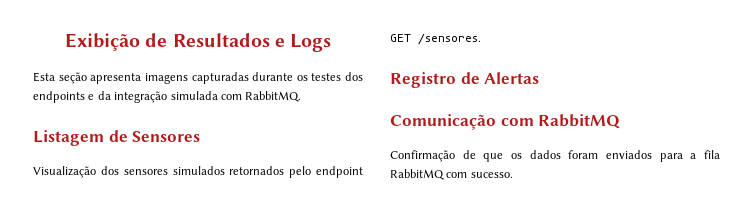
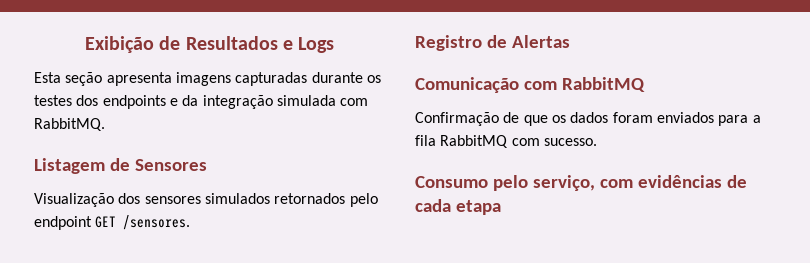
+ Consumo pelo serviço, com evidências de cada etapa

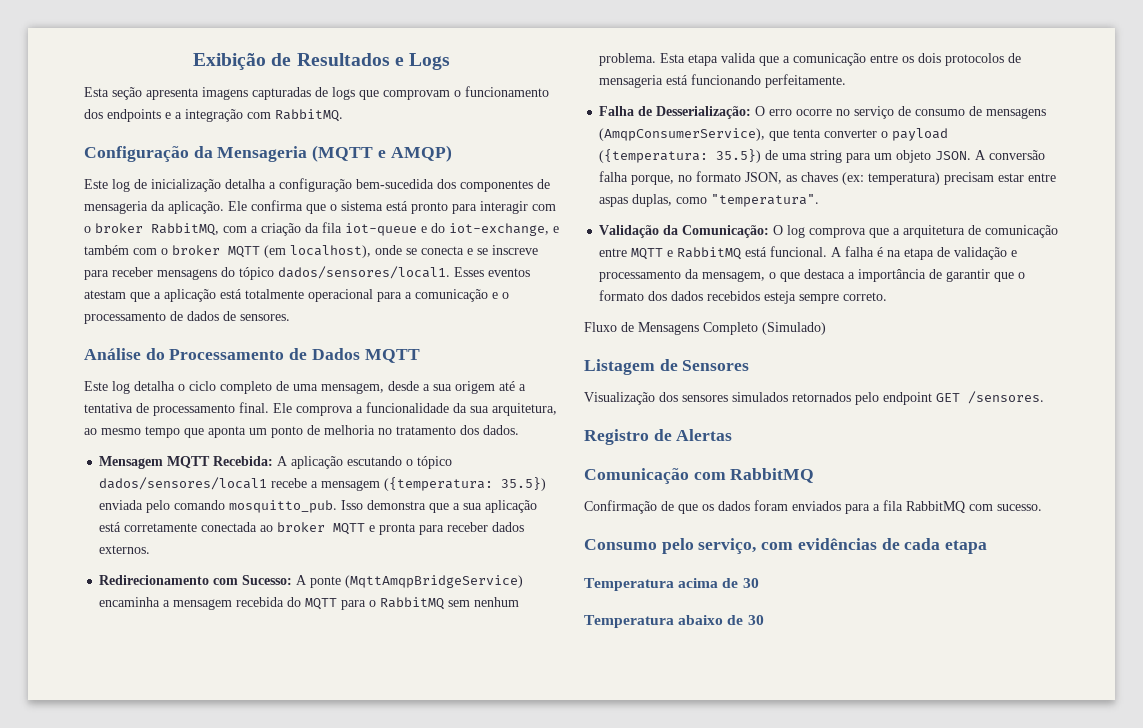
- Esta seção apresenta imagens capturadas durante os testes dos endpoints e da integração simulada com RabbitMQ.
+ Esta seção apresenta imagens capturadas de logs que comprovam o funcionamento dos endpoints e a integração com RabbitMQ.
+ Configuração da Mensageria (MQTT e AMQP)
+ Este log de inicialização detalha a configuração bem-sucedida dos componentes de mensageria da aplicação. Ele confirma que o sistema está pronto para interagir com o broker RabbitMQ, com a criação da fila iot-queue e do iot-exchange, e também com o broker MQTT (em localhost), onde se conecta e se inscreve para receber mensagens do tópico dados/sensores/local1. Esses eventos atestam que a aplicação está totalmente operacional para a comunicação e o processamento de dados de sensores.
+ Análise do Processamento de Dados MQTT
+ Este log detalha o ciclo completo de uma mensagem, desde a sua origem até a tentativa de processamento final. Ele comprova a funcionalidade da sua arquitetura, ao mesmo tempo que aponta um ponto de melhoria no tratamento dos dados.
+ Mensagem MQTT Recebida: A aplicação escutando o tópico dados/sensores/local1 recebe a mensagem ({temperatura: 35.5}) enviada pelo comando mosquitto_pub. Isso demonstra que a sua aplicação está corretamente conectada ao broker MQTT e pronta para receber dados externos.
+ Redirecionamento com Sucesso: A ponte (MqttAmqpBridgeService) encaminha a mensagem recebida do MQTT para o RabbitMQ sem nenhum problema. Esta etapa valida que a comunicação entre os dois protocolos de mensageria está funcionando perfeitamente.
+ Falha de Desserialização: O erro ocorre no serviço de consumo de mensagens (AmqpConsumerService), que tenta converter o payload ({temperatura: 35.5}) de uma string para um objeto JSON. A conversão falha porque, no formato JSON, as chaves (ex: temperatura) precisam estar entre aspas duplas, como "temperatura".
+ Validação da Comunicação: O log comprova que a arquitetura de comunicação entre MQTT e RabbitMQ está funcional. A falha é na etapa de validação e processamento da mensagem, o que destaca a importância de garantir que o formato dos dados recebidos esteja sempre correto.
+ Fluxo de Mensagens Completo (Simulado)
+ Temperatura acima de 30
+ Temperatura abaixo de 30

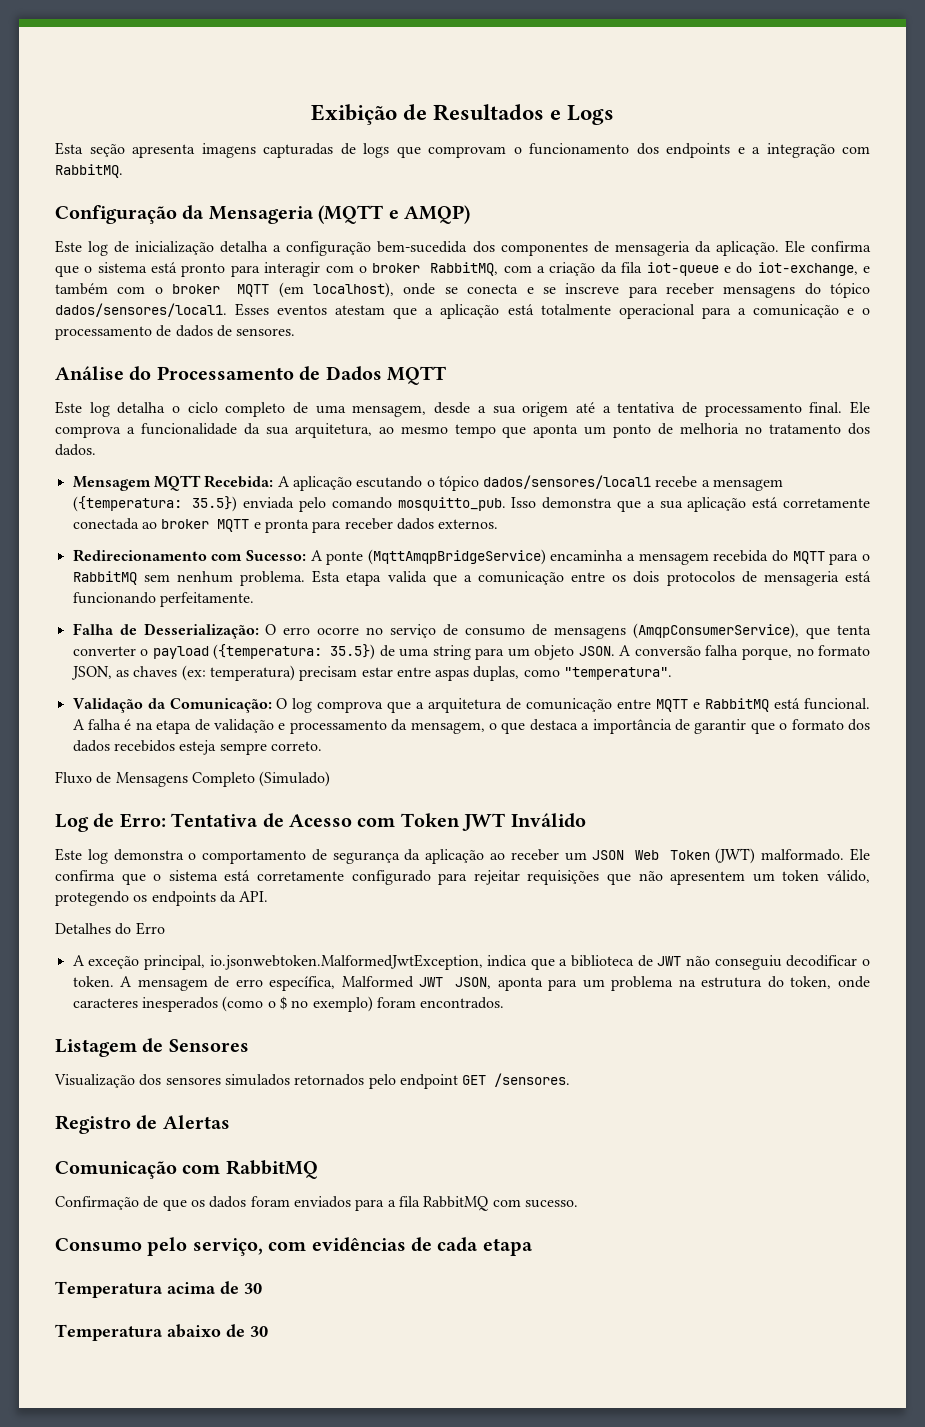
+ Log de Erro: Tentativa de Acesso com Token JWT Inválido
+ Este log demonstra o comportamento de segurança da aplicação ao receber um JSON Web Token (JWT) malformado. Ele confirma que o sistema está corretamente configurado para rejeitar requisições que não apresentem um token válido, protegendo os endpoints da API.
+ Detalhes do Erro
+ A exceção principal, io.jsonwebtoken.MalformedJwtException, indica que a biblioteca de JWT não conseguiu decodificar o token. A mensagem de erro específica, Malformed JWT JSON, aponta para um problema na estrutura do token, onde caracteres inesperados (como o $ no exemplo) foram encontrados.

